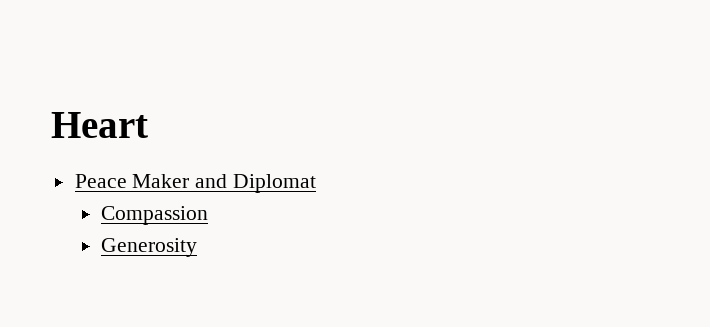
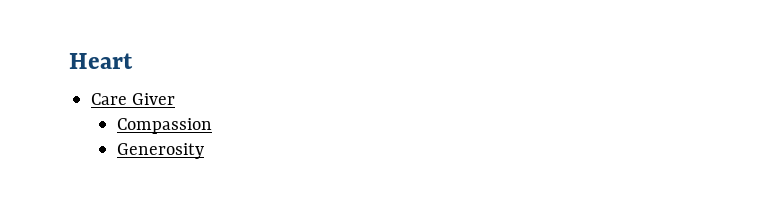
- Peace Maker and Diplomat
+ Care Giver

